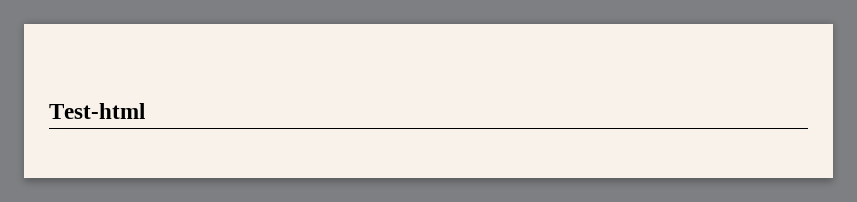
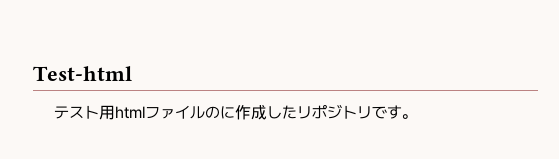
+ テスト用htmlファイルのに作成したリポジトリです。

